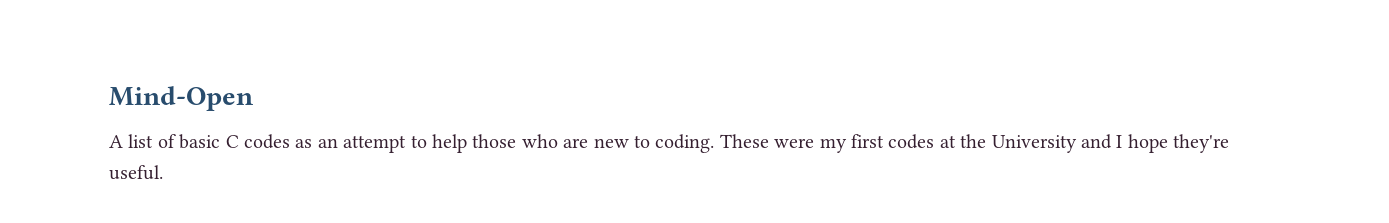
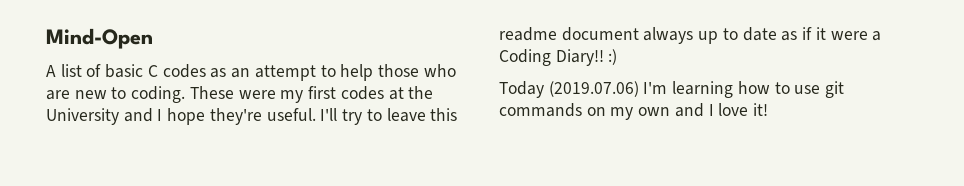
+ I'll try to leave this readme document always up to date as if it were a Coding Diary!! :)
+ Today (2019.07.06) I'm learning how to use git commands on my own and I love it!

